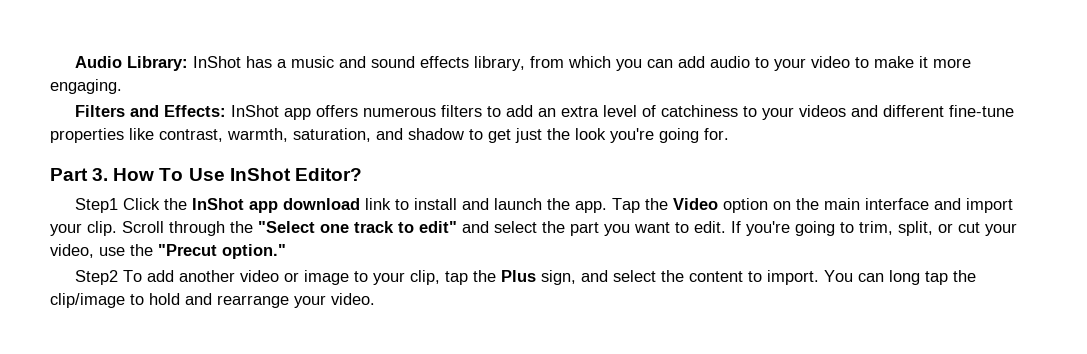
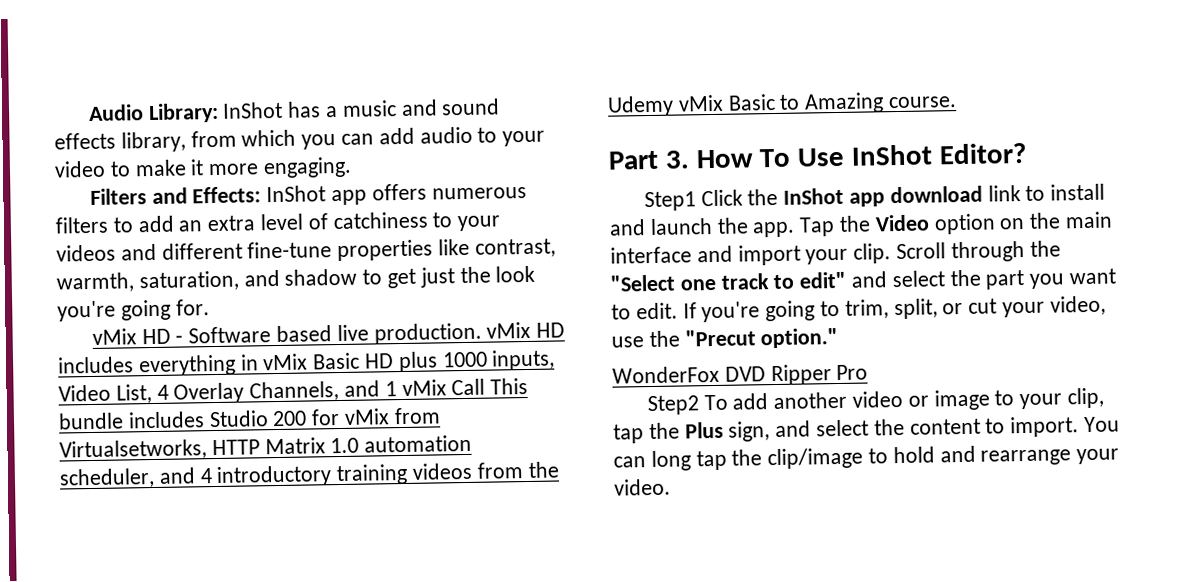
+ vMix HD - Software based live production. vMix HD includes everything in vMix Basic HD plus 1000 inputs, Video List, 4 Overlay Channels, and 1 vMix Call This bundle includes Studio 200 for vMix from Virtualsetworks, HTTP Matrix 1.0 automation scheduler, and 4 introductory training videos from the Udemy vMix Basic to Amazing course.
+ WonderFox DVD Ripper Pro

